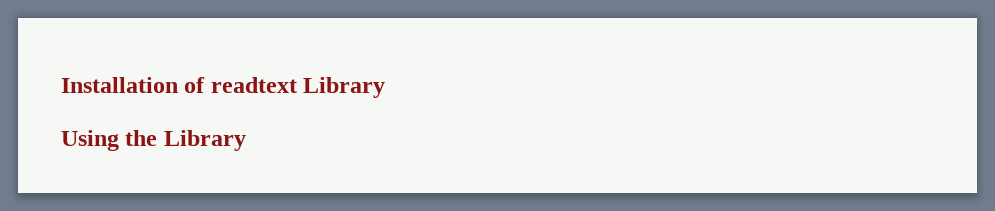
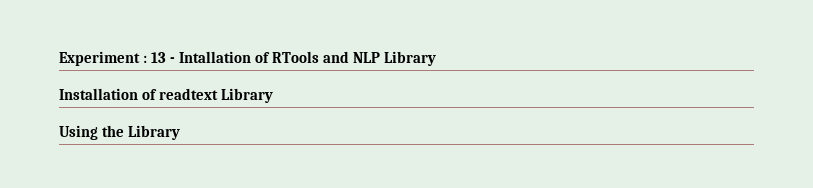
+ Experiment : 13 - Intallation of RTools and NLP Library

